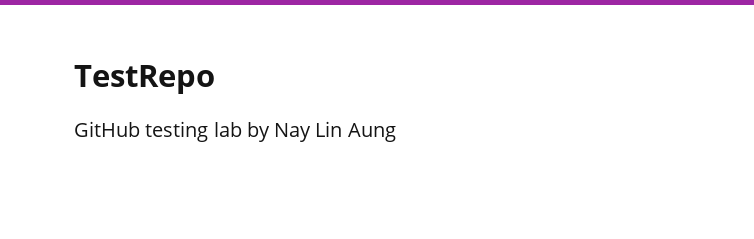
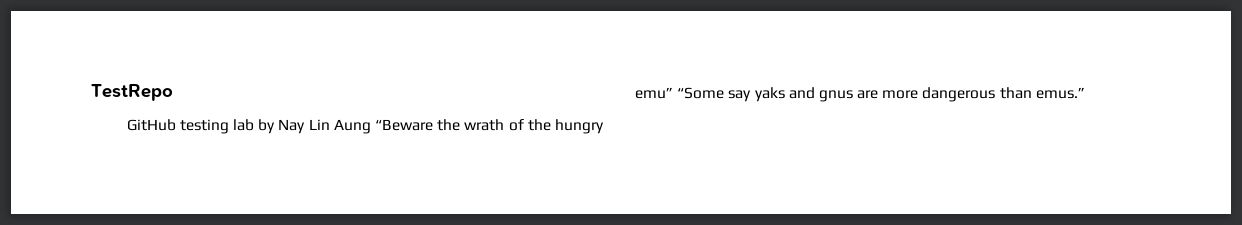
- GitHub testing lab by Nay Lin Aung
+ GitHub testing lab by Nay Lin Aung “Beware the wrath of the hungry emu” “Some say yaks and gnus are more dangerous than emus.”

